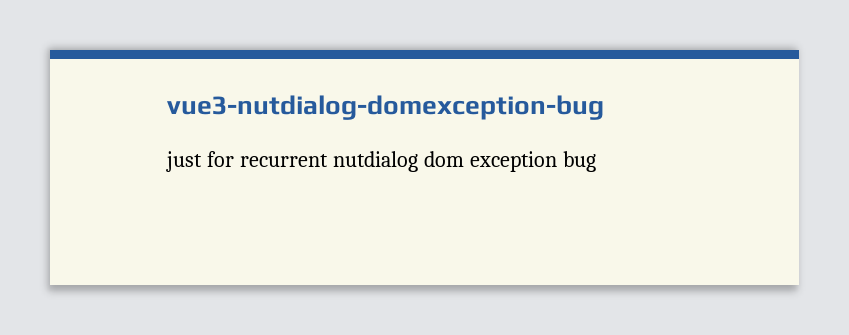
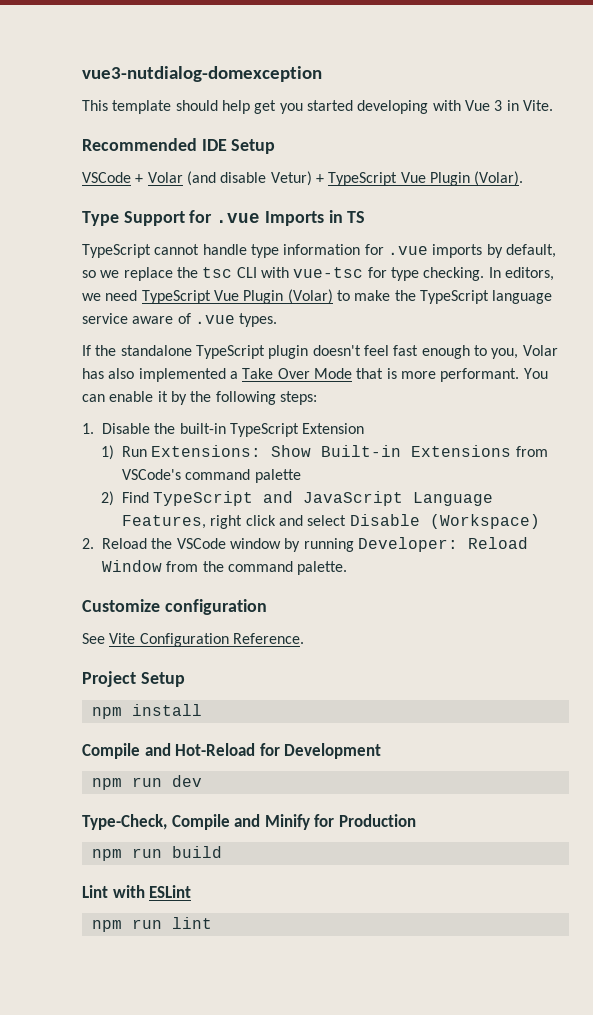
- vue3-nutdialog-domexception-bug
- just for recurrent nutdialog dom exception bug
+ vue3-nutdialog-domexception
+ This template should help get you started developing with Vue 3 in Vite.
+ Recommended IDE Setup
+ VSCode + Volar (and disable Vetur) + TypeScript Vue Plugin (Volar).
+ Type Support for .vue Imports in TS
+ TypeScript cannot handle type information for .vue imports by default, so we replace the tsc CLI with vue-tsc for type checking. In editors, we need TypeScript Vue Plugin (Volar) to make the TypeScript language service aware of .vue types.
+ If the standalone TypeScript plugin doesn't feel fast enough to you, Volar has also implemented a Take Over Mode that is more performant. You can enable it by the following steps:
+ 1. Disable the built-in TypeScript Extension
+ 1) Run Extensions: Show Built-in Extensions from VSCode's command palette
+ 2) Find TypeScript and JavaScript Language Features, right click and select Disable (Workspace)
+ 2. Reload the VSCode window by running Developer: Reload Window from the command palette.
+ Customize configuration
+ See Vite Configuration Reference.
+ Project Setup
+ npm install
+ Compile and Hot-Reload for Development
+ npm run dev
+ Type-Check, Compile and Minify for Production
+ npm run build
+ Lint with ESLint
+ npm run lint

